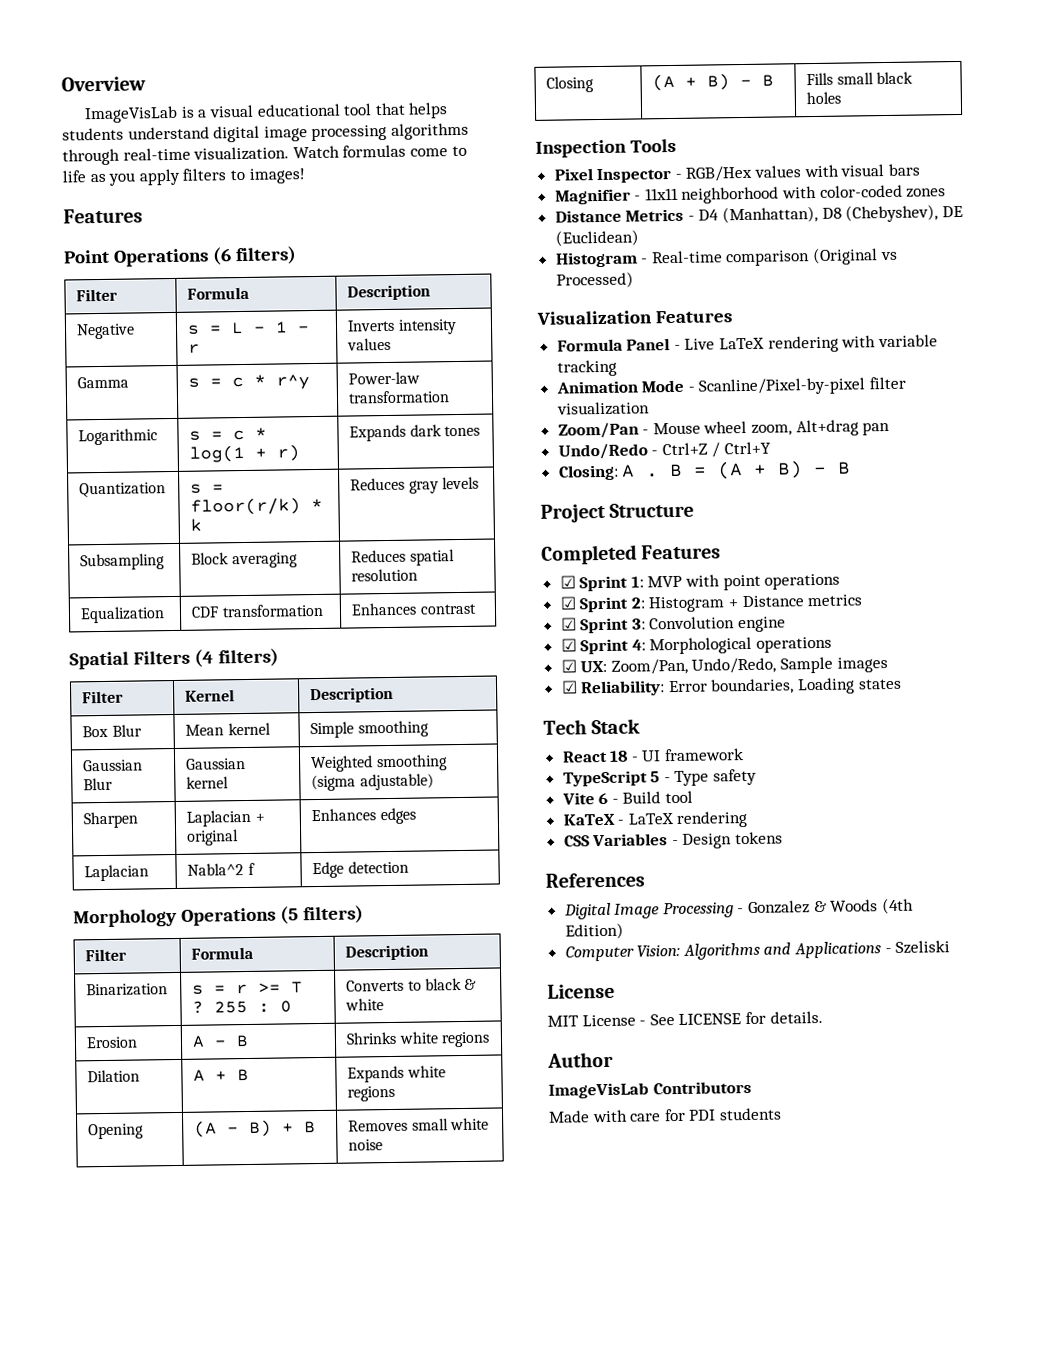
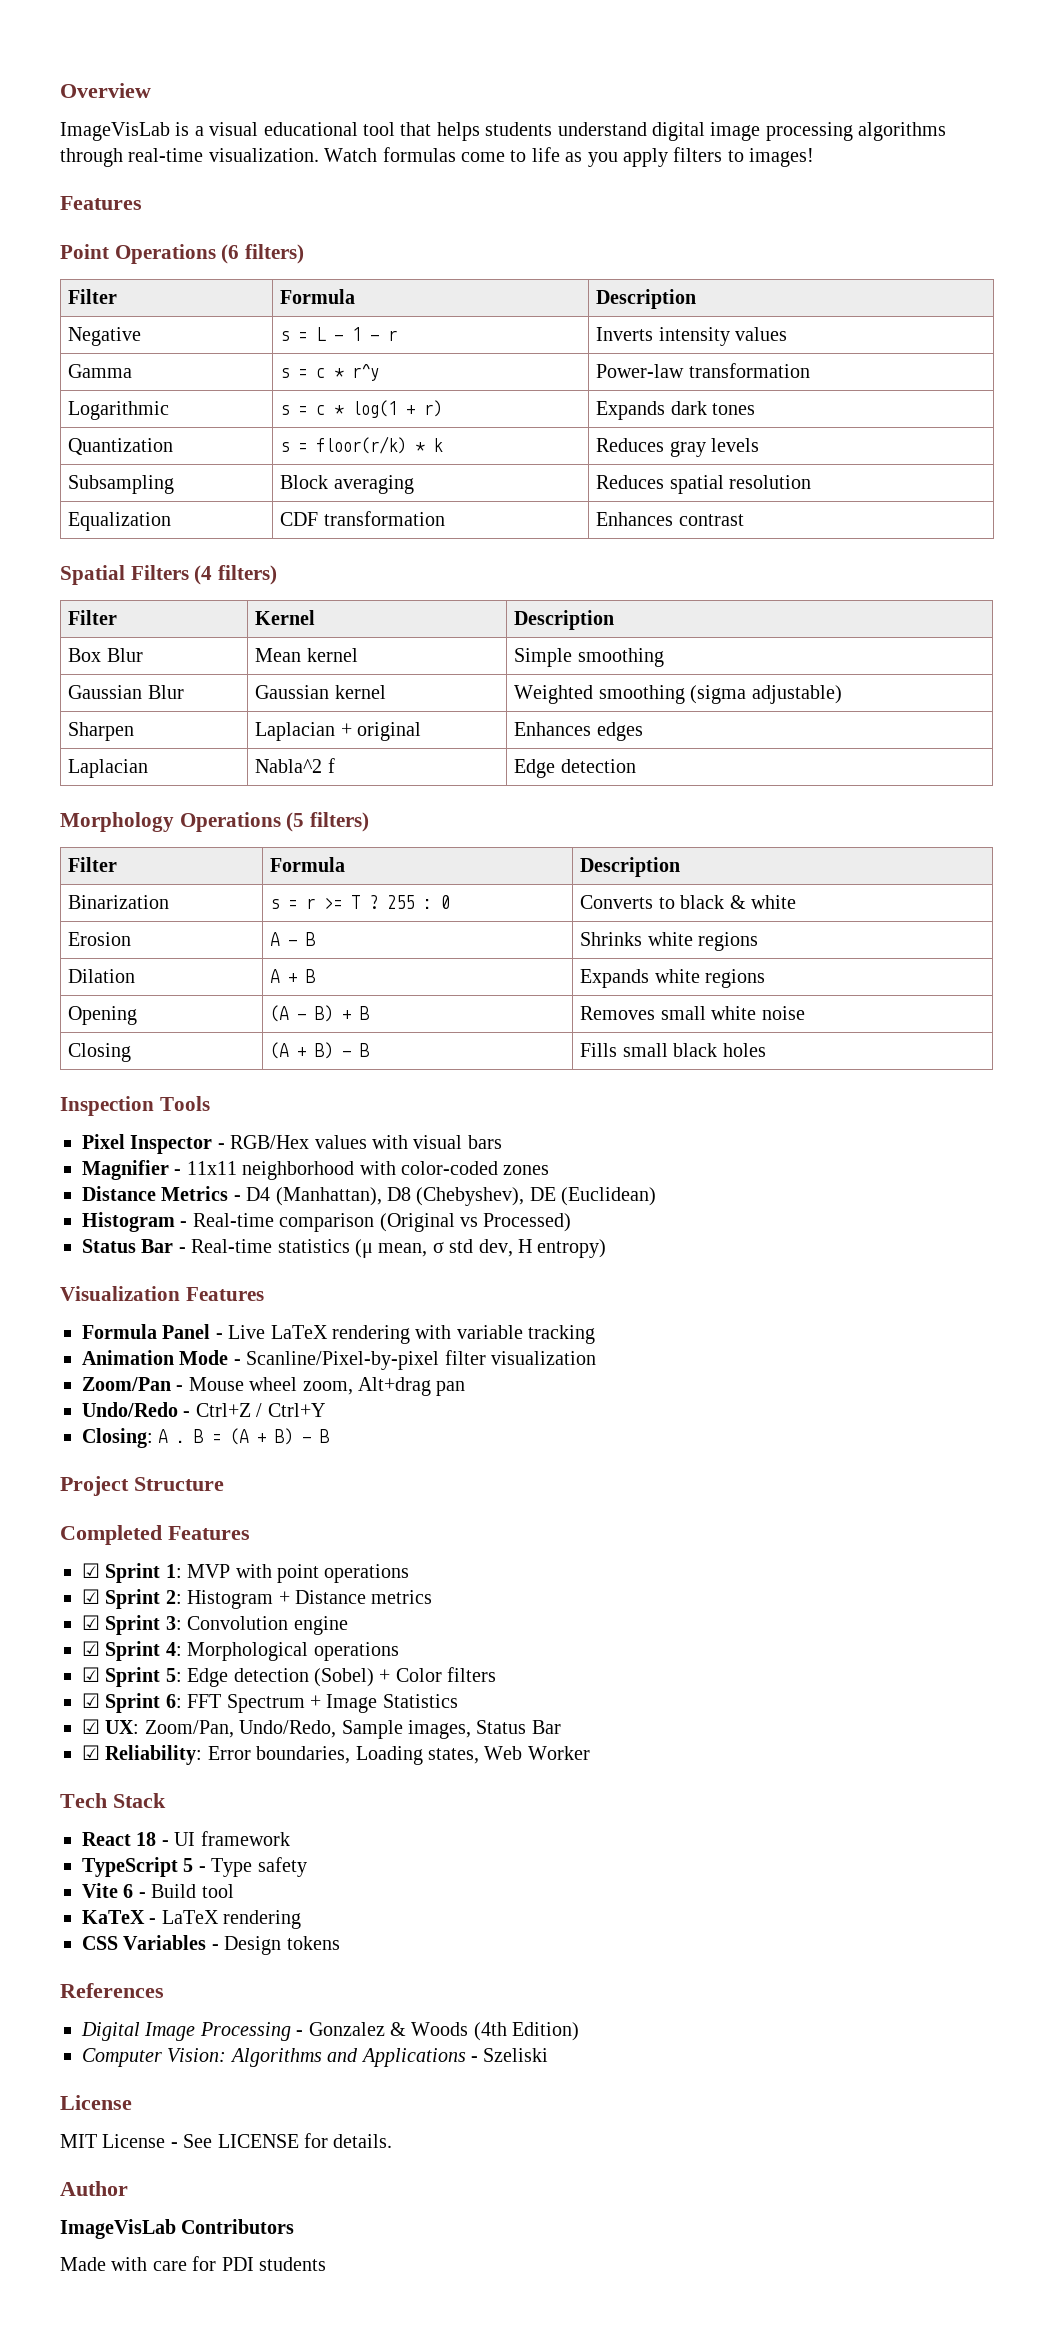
+ Status Bar - Real-time statistics (μ mean, σ std dev, H entropy)
+ ☑ Sprint 5: Edge detection (Sobel) + Color filters
+ ☑ Sprint 6: FFT Spectrum + Image Statistics
- ☑ UX: Zoom/Pan, Undo/Redo, Sample images
+ ☑ UX: Zoom/Pan, Undo/Redo, Sample images, Status Bar
- ☑ Reliability: Error boundaries, Loading states
+ ☑ Reliability: Error boundaries, Loading states, Web Worker

